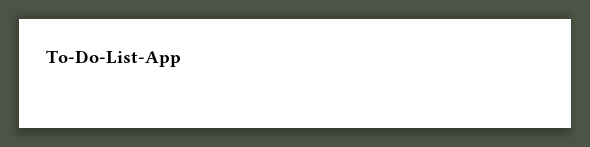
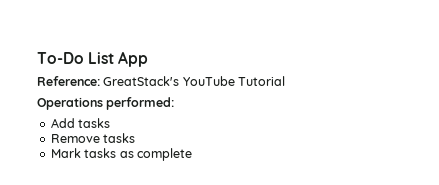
- To-Do-List-App
+ To-Do List App
+ Reference: GreatStack's YouTube Tutorial
+ Operations performed:
+ Add tasks
+ Remove tasks
+ Mark tasks as complete

